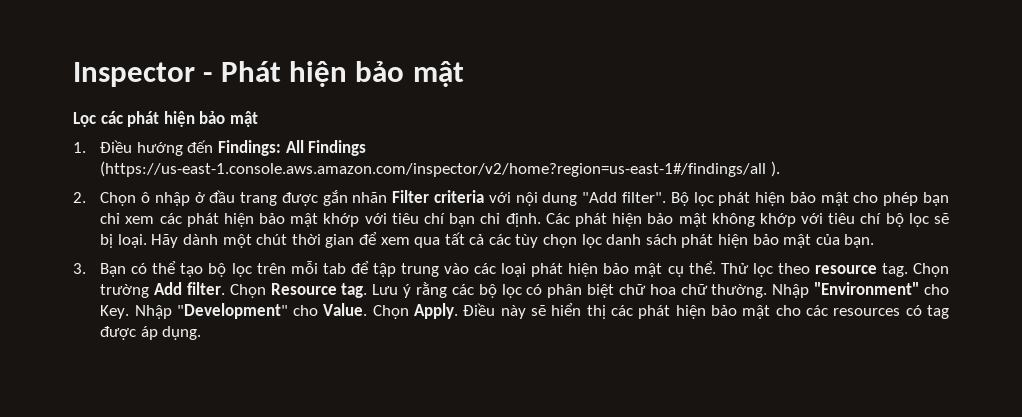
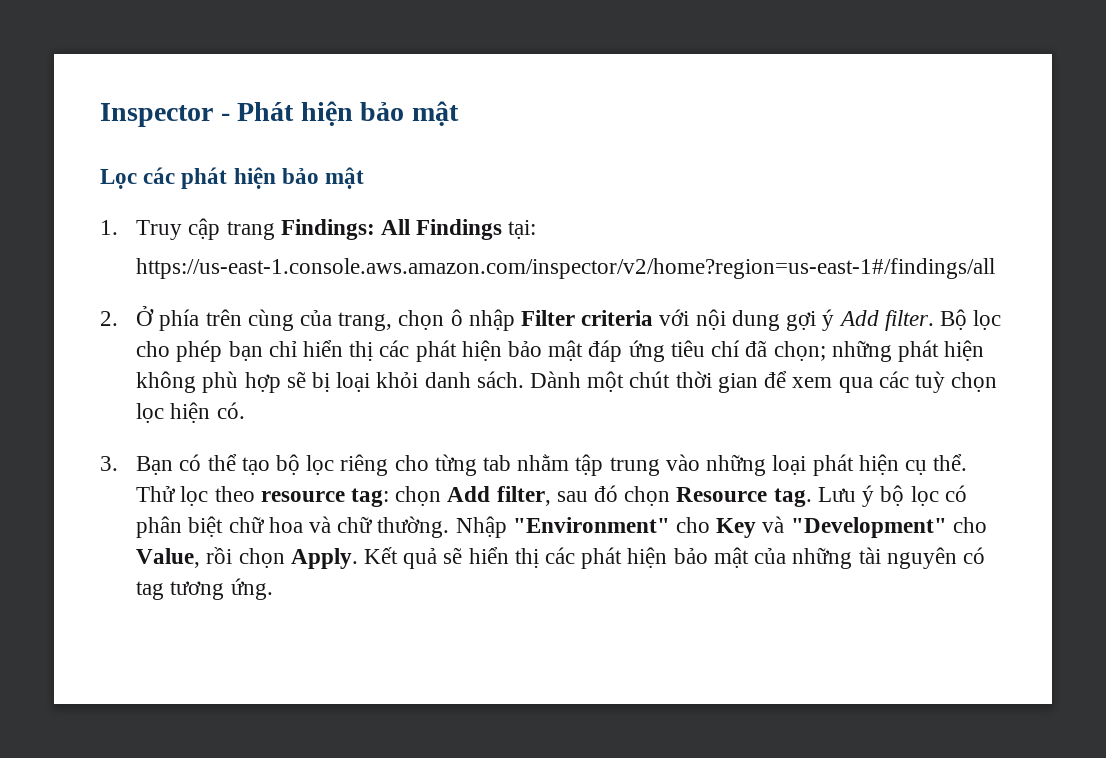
- 1. Điều hướng đến Findings: All Findings (https://us-east-1.console.aws.amazon.com/inspector/v2/home?region=us-east-1#/findings/all ).
+ 1. Truy cập trang Findings: All Findings tại:
+ https://us-east-1.console.aws.amazon.com/inspector/v2/home?region=us-east-1#/findings/all
- 2. Chọn ô nhập ở đầu trang được gắn nhãn Filter criteria với nội dung "Add filter". Bộ lọc phát hiện bảo mật cho phép bạn chỉ xem các phát hiện bảo mật khớp với tiêu chí bạn chỉ định. Các phát hiện bảo mật không khớp với tiêu chí bộ lọc sẽ bị loại. Hãy dành một chút thời gian để xem qua tất cả các tùy chọn lọc danh sách phát hiện bảo mật của bạn.
+ 2. Ở phía trên cùng của trang, chọn ô nhập Filter criteria với nội dung gợi ý Add filter. Bộ lọc cho phép bạn chỉ hiển thị các phát hiện bảo mật đáp ứng tiêu chí đã chọn; những phát hiện không phù hợp sẽ bị loại khỏi danh sách. Dành một chút thời gian để xem qua các tuỳ chọn lọc hiện có.
- 3. Bạn có thể tạo bộ lọc trên mỗi tab để tập trung vào các loại phát hiện bảo mật cụ thể.
+ 3. Bạn có thể tạo bộ lọc riêng cho từng tab nhằm tập trung vào những loại phát hiện cụ thể.
- Thử lọc theo resource tag. Chọn trường Add filter. Chọn Resource tag.
+ Thử lọc theo resource tag: chọn Add filter, sau đó chọn Resource tag.
- Lưu ý rằng các bộ lọc có phân biệt chữ hoa chữ thường.
+ Lưu ý bộ lọc có phân biệt chữ hoa và chữ thường.
- Nhập "Environment" cho Key. Nhập "Development" cho Value. Chọn Apply. Điều này sẽ hiển thị các phát hiện bảo mật cho các resources có tag được áp dụng.
+ Nhập "Environment" cho Key và "Development" cho Value, rồi chọn Apply. Kết quả sẽ hiển thị các phát hiện bảo mật của những tài nguyên có tag tương ứng.

